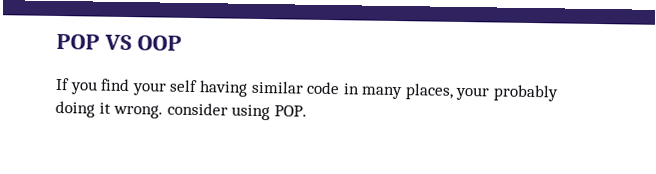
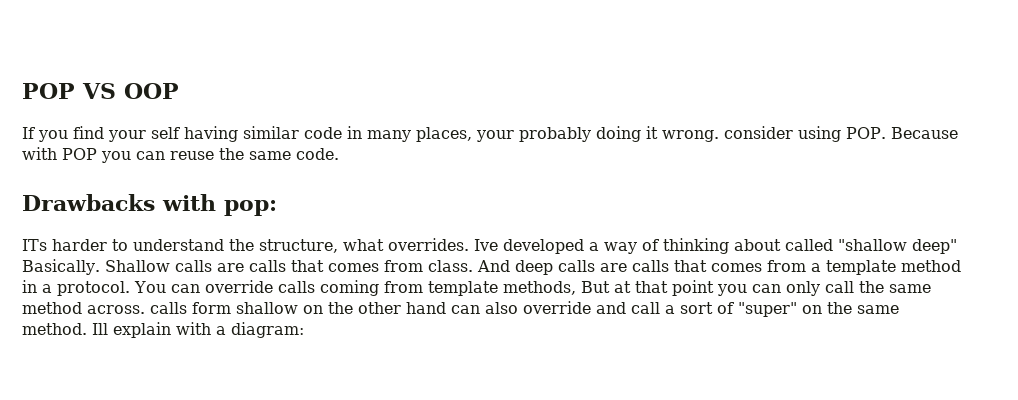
- If you find your self having similar code in many places, your probably doing it wrong. consider using POP.
+ If you find your self having similar code in many places, your probably doing it wrong. consider using POP. Because with POP you can reuse the same code.
+ Drawbacks with pop:
+ ITs harder to understand the structure, what overrides. Ive developed a way of thinking about called "shallow deep" Basically. Shallow calls are calls that comes from class. And deep calls are calls that comes from a template method in a protocol. You can override calls coming from template methods, But at that point you can only call the same method across. calls form shallow on the other hand can also override and call a sort of "super" on the same method. Ill explain with a diagram:

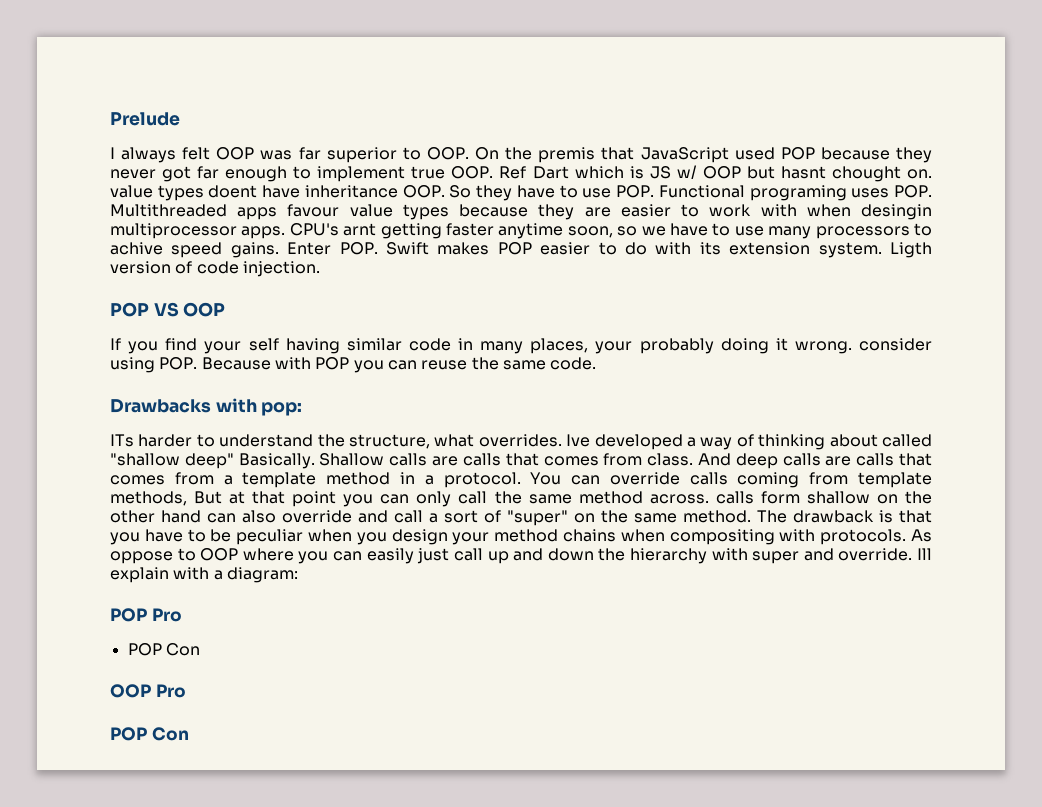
+ Prelude
+ I always felt OOP was far superior to OOP. On the premis that JavaScript used POP because they never got far enough to implement true OOP. Ref Dart which is JS w/ OOP but hasnt chought on. value types doent have inheritance OOP. So they have to use POP. Functional programing uses POP. Multithreaded apps favour value types because they are easier to work with when desingin multiprocessor apps. CPU's arnt getting faster anytime soon, so we have to use many processors to achive speed gains. Enter POP. Swift makes POP easier to do with its extension system. Ligth version of code injection.
+ The drawback is that you have to be peculiar when you design your method chains when compositing with protocols. As oppose to OOP where you can easily just call up and down the hierarchy with super and override.
+ POP Pro
+ POP Con
+ OOP Pro
+ POP Con

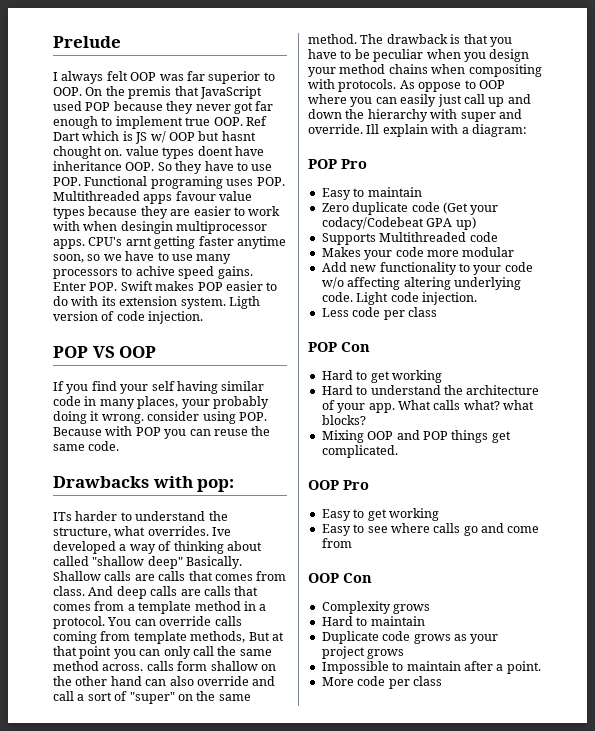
  POP Pro
+ Easy to maintain
+ Zero duplicate code (Get your codacy/Codebeat GPA up)
+ Supports Multithreaded code
+ Makes your code more modular
+ Add new functionality to your code w/o affecting altering underlying code. Light code injection.
+ Less code per class
  POP Con
+ Hard to get working
+ Hard to understand the architecture of your app. What calls what? what blocks?
+ Mixing OOP and POP things get complicated.
  OOP Pro
- POP Con
+ Easy to get working
+ Easy to see where calls go and come from
+ OOP Con
+ Complexity grows
+ Hard to maintain
+ Duplicate code grows as your project grows
+ Impossible to maintain after a point.
+ More code per class

